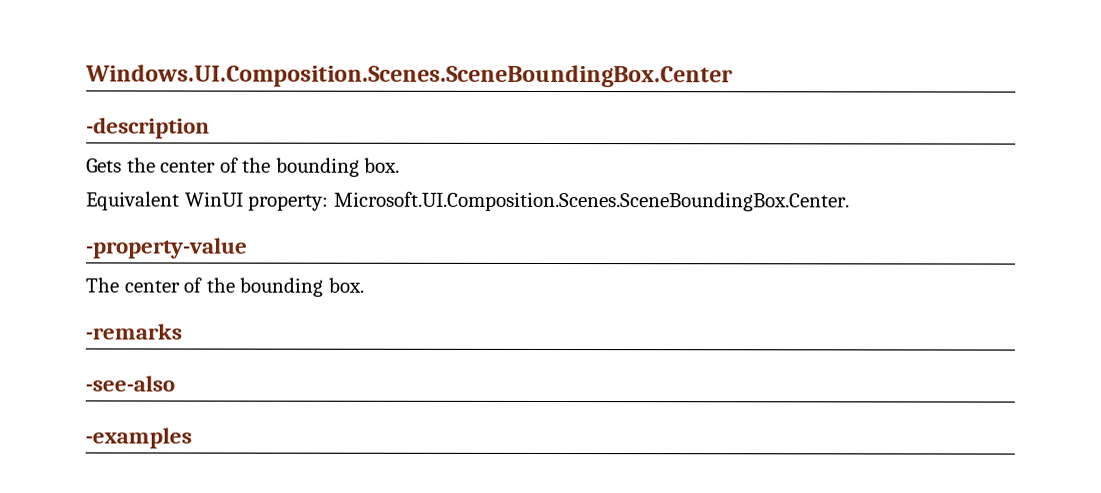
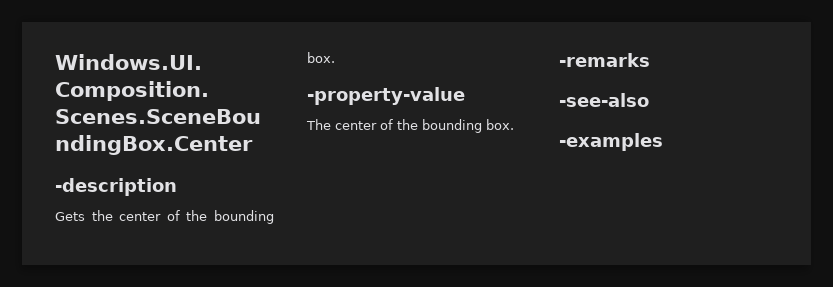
- Equivalent WinUI property: Microsoft.UI.Composition.Scenes.SceneBoundingBox.Center.

